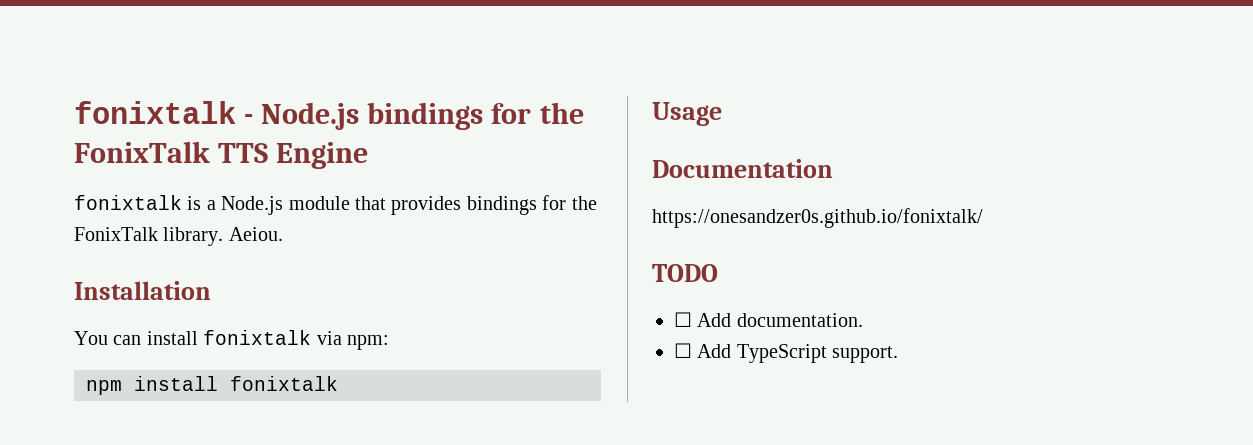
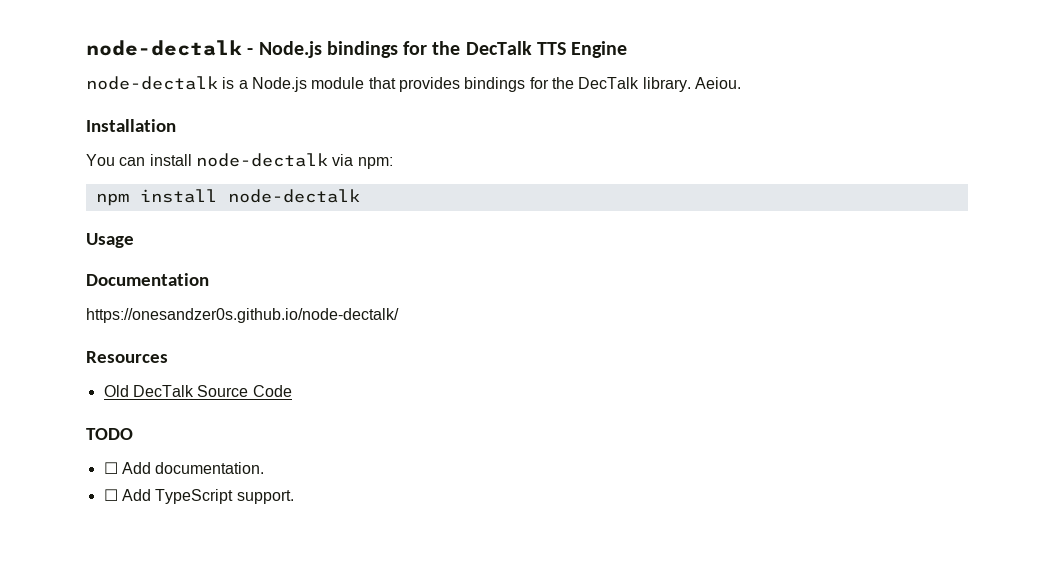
- fonixtalk - Node.js bindings for the FonixTalk TTS Engine
+ node-dectalk - Node.js bindings for the DecTalk TTS Engine
- fonixtalk is a Node.js module that provides bindings for the FonixTalk library.
+ node-dectalk is a Node.js module that provides bindings for the DecTalk library.
- You can install fonixtalk via npm:
+ You can install node-dectalk via npm:
- npm install fonixtalk
+ npm install node-dectalk
- https://onesandzer0s.github.io/fonixtalk/
+ https://onesandzer0s.github.io/node-dectalk/
+ Resources
+ Old DecTalk Source Code

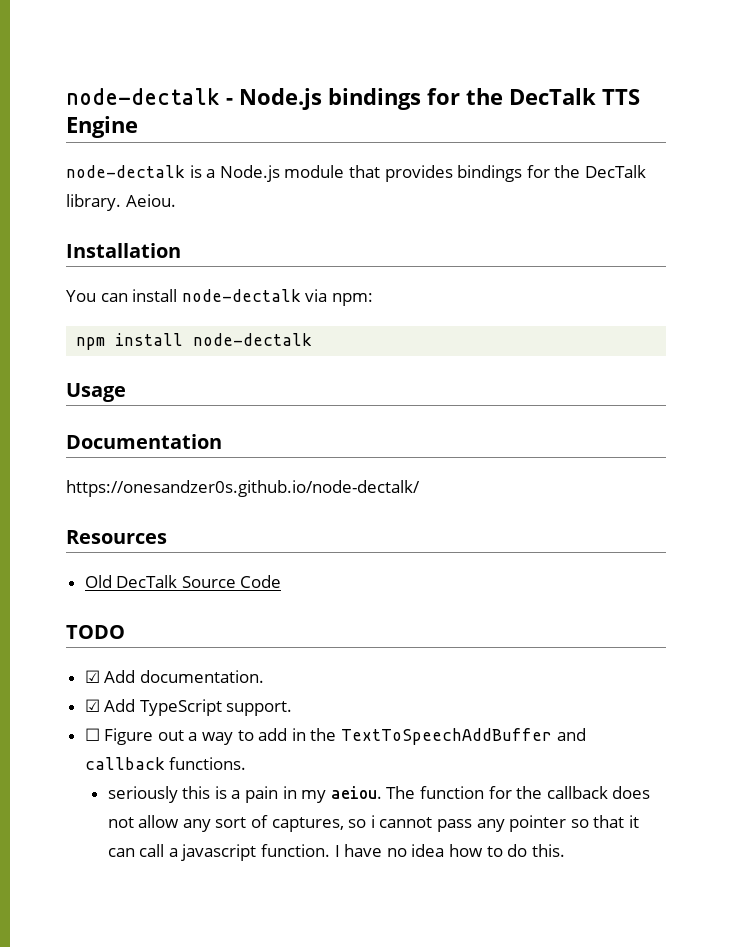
- ☐ Add documentation.
+ ☑ Add documentation.
- ☐ Add TypeScript support.
+ ☑ Add TypeScript support.
+ ☐ Figure out a way to add in the TextToSpeechAddBuffer and callback functions.
+ seriously this is a pain in my aeiou. The function for the callback does not allow any sort of captures, so i cannot pass any pointer so that it can call a javascript function. I have no idea how to do this.

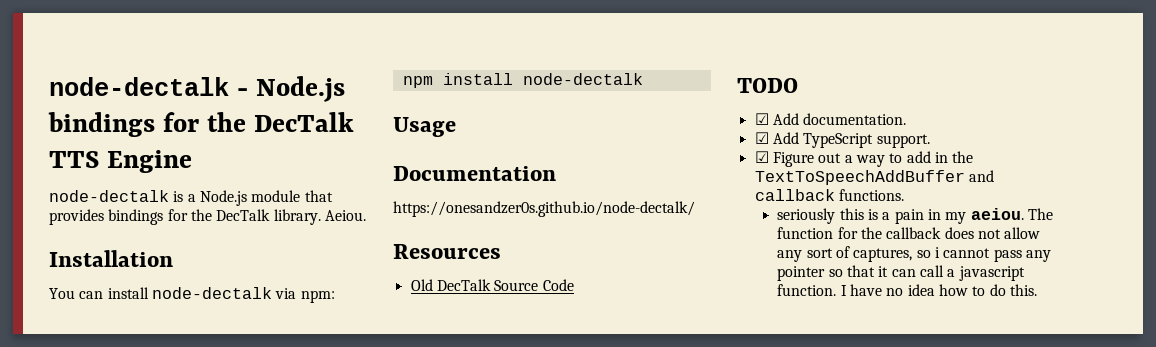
- ☐ Figure out a way to add in the TextToSpeechAddBuffer and callback functions.
+ ☑ Figure out a way to add in the TextToSpeechAddBuffer and callback functions.

